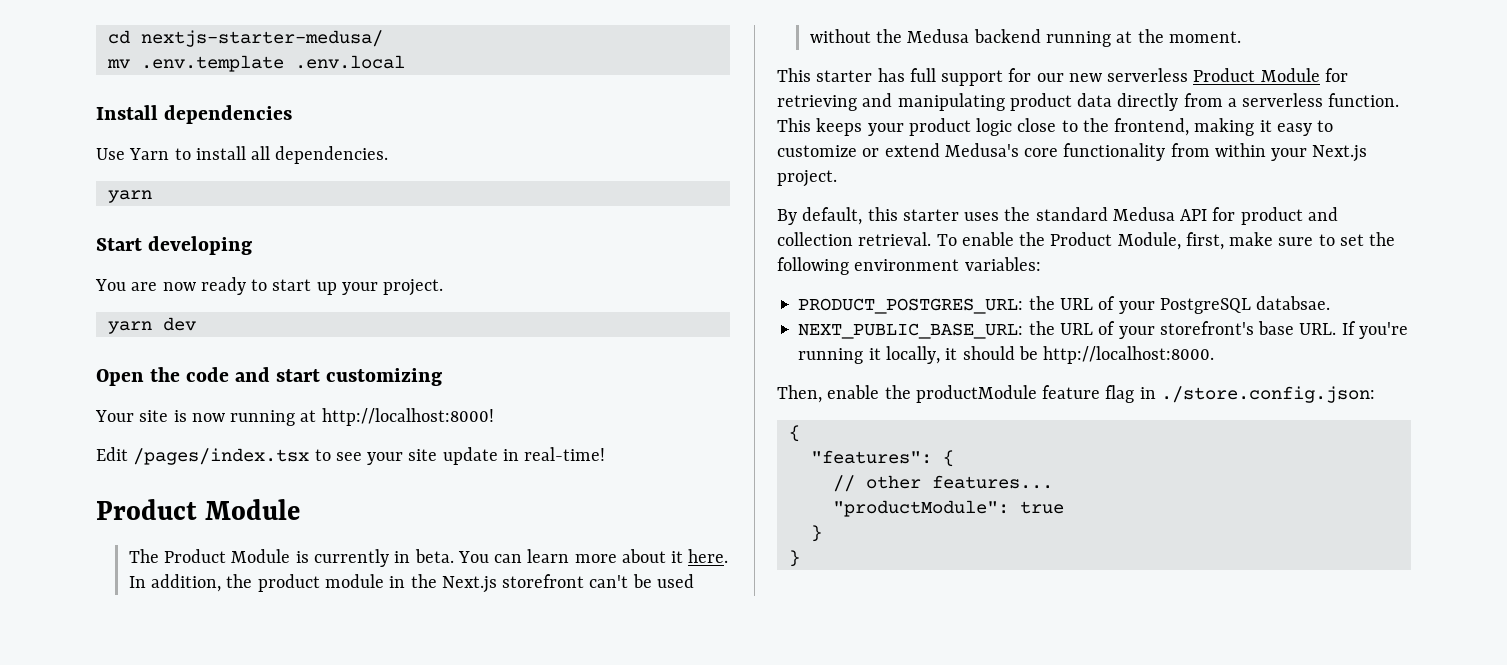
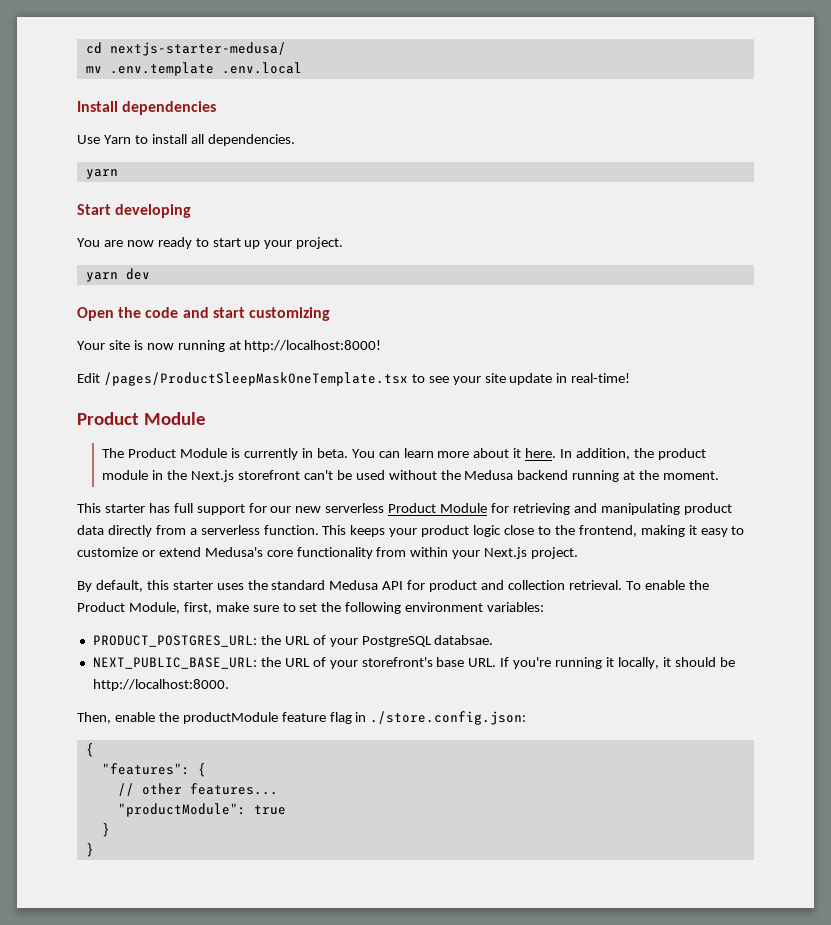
- Edit /pages/index.tsx to see your site update in real-time!
+ Edit /pages/ProductSleepMaskOneTemplate.tsx to see your site update in real-time!

